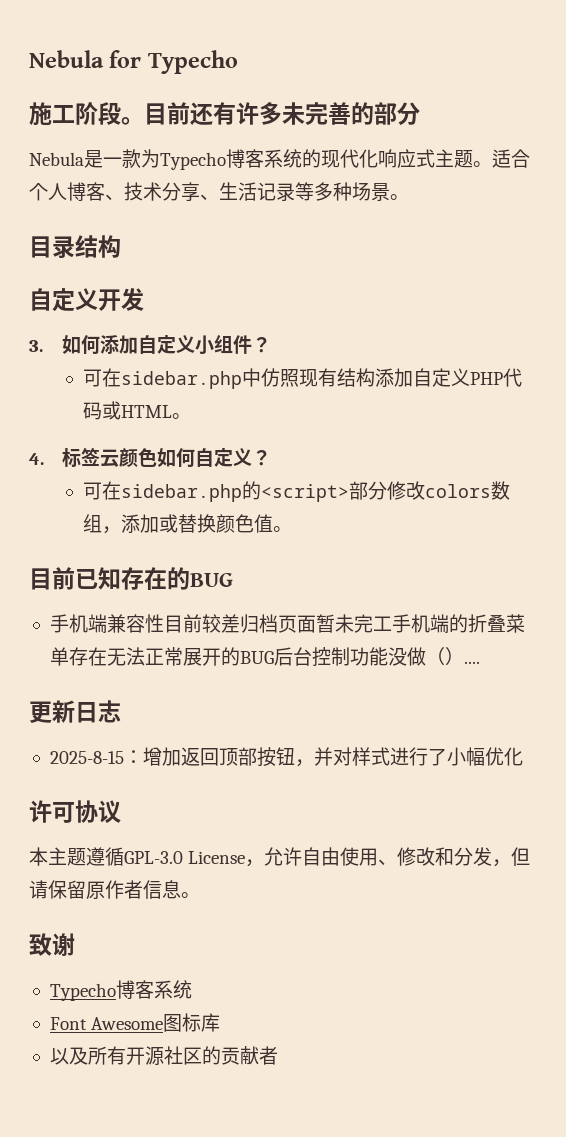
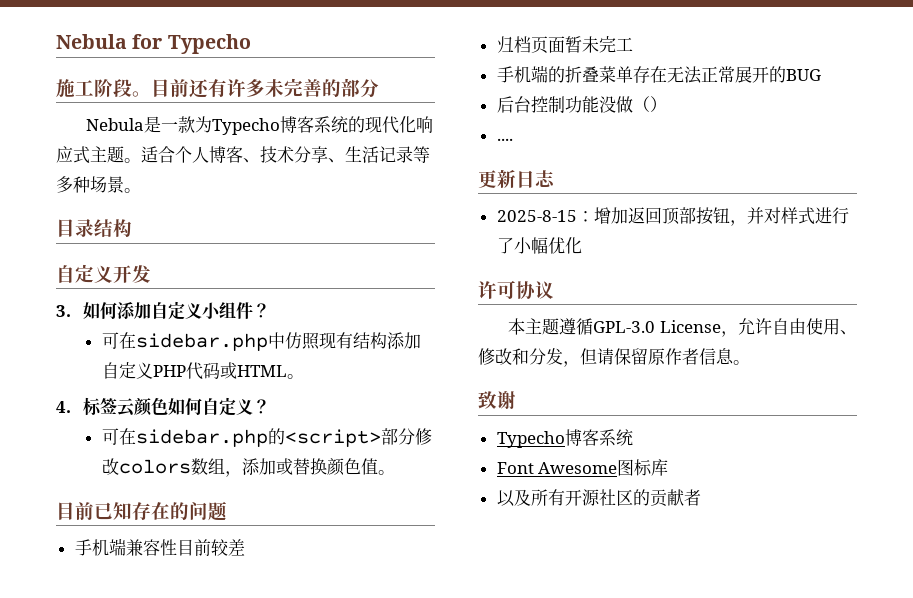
- 目前已知存在的BUG
+ 目前已知存在的问题
- 手机端兼容性目前较差归档页面暂未完工手机端的折叠菜单存在无法正常展开的BUG后台控制功能没做（）....
+ 手机端兼容性目前较差
+ 归档页面暂未完工
+ 手机端的折叠菜单存在无法正常展开的BUG
+ 后台控制功能没做（）
+ ....

